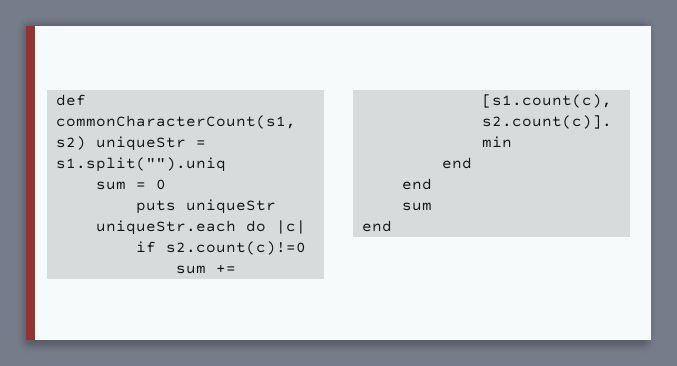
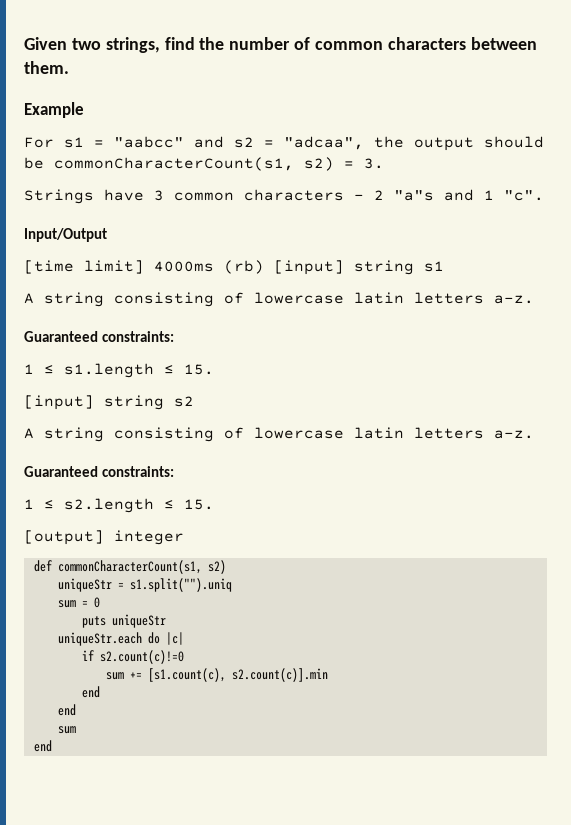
+ Given two strings, find the number of common characters between them.
+ Example
+ For s1 = "aabcc" and s2 = "adcaa", the output should be commonCharacterCount(s1, s2) = 3.
+ Strings have 3 common characters - 2 "a"s and 1 "c".
+ Input/Output
+ [time limit] 4000ms (rb) [input] string s1
+ A string consisting of lowercase latin letters a-z.
+ Guaranteed constraints:
+ 1 ≤ s1.length ≤ 15.
+ [input] string s2
+ A string consisting of lowercase latin letters a-z.
+ Guaranteed constraints:
+ 1 ≤ s2.length ≤ 15.
+ [output] integer
- def commonCharacterCount(s1, s2) uniqueStr = s1.split("").uniq
+ def commonCharacterCount(s1, s2)
+ uniqueStr = s1.split("").uniq

